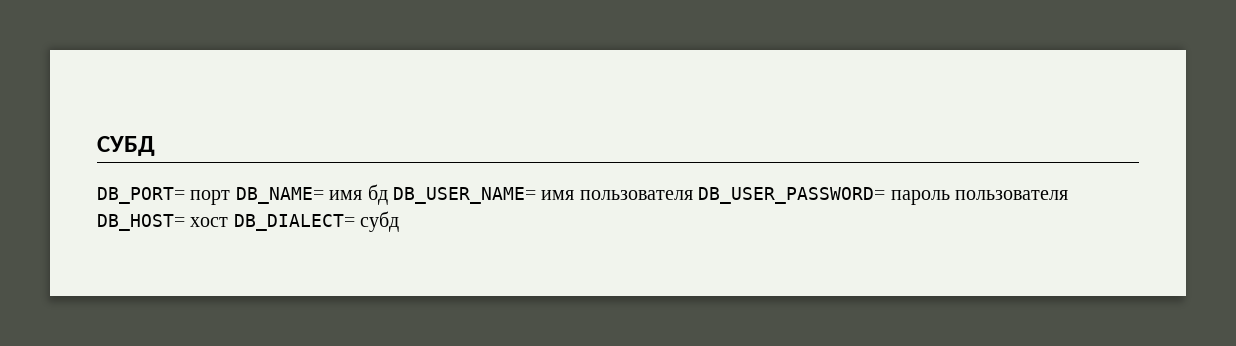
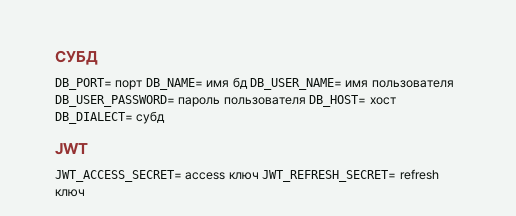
+ JWT
+ JWT_ACCESS_SECRET= access ключ JWT_REFRESH_SECRET= refresh ключ

